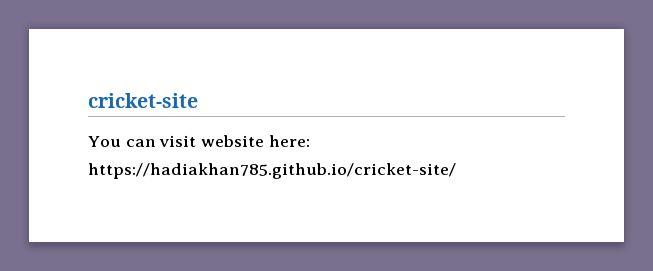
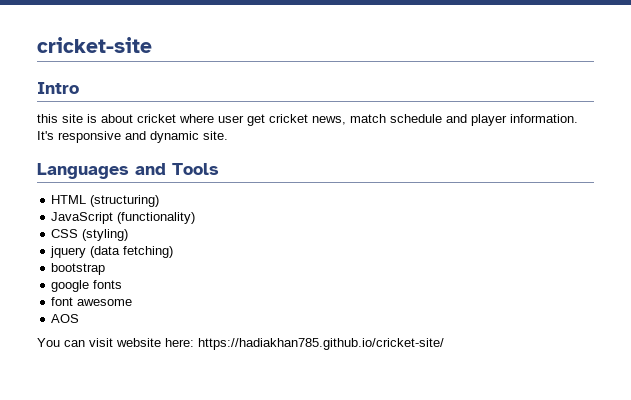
+ Intro
+ this site is about cricket where user get cricket news, match schedule and player information. It's responsive and dynamic site.
+ Languages and Tools
+ HTML (structuring)
+ JavaScript (functionality)
+ CSS (styling)
+ jquery (data fetching)
+ bootstrap
+ google fonts
+ font awesome
+ AOS

